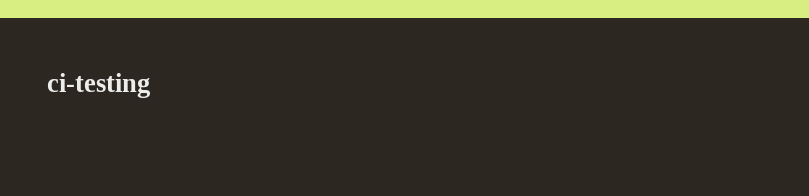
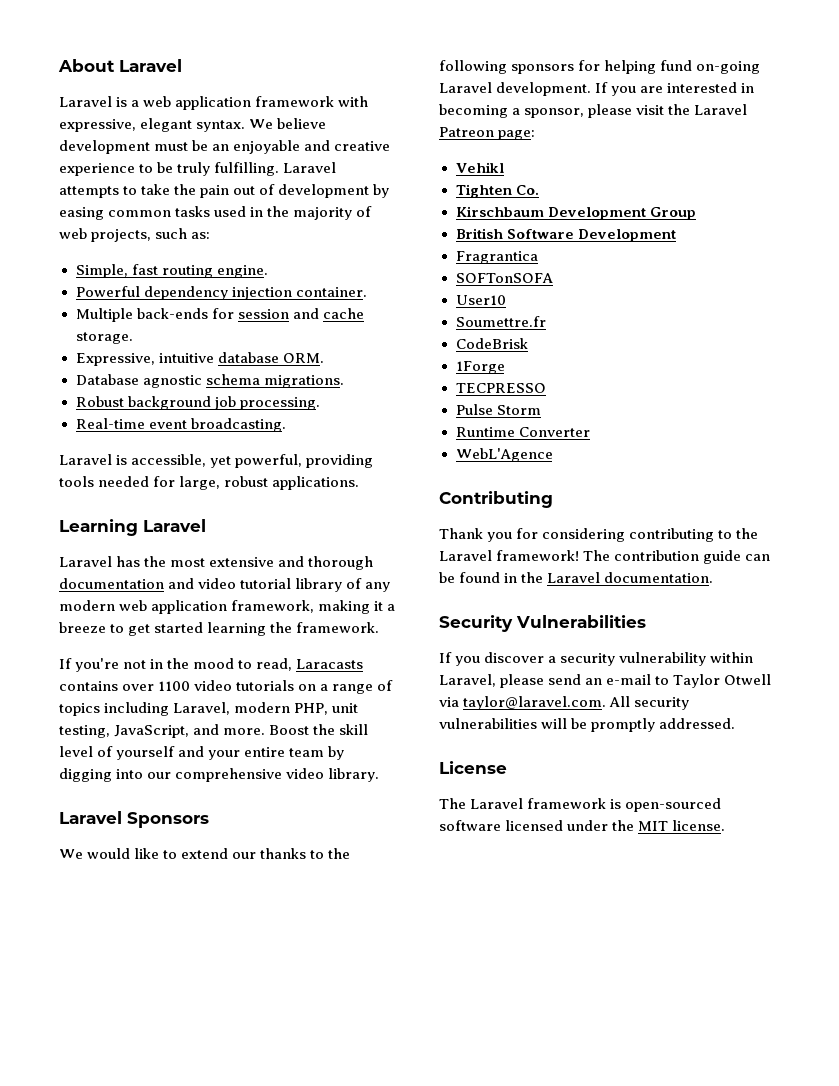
- ci-testing
+ About Laravel
+ Laravel is a web application framework with expressive, elegant syntax. We believe development must be an enjoyable and creative experience to be truly fulfilling. Laravel attempts to take the pain out of development by easing common tasks used in the majority of web projects, such as:
+ Simple, fast routing engine.
+ Powerful dependency injection container.
+ Multiple back-ends for session and cache storage.
+ Expressive, intuitive database ORM.
+ Database agnostic schema migrations.
+ Robust background job processing.
+ Real-time event broadcasting.
+ Laravel is accessible, yet powerful, providing tools needed for large, robust applications.
+ Learning Laravel
+ Laravel has the most extensive and thorough documentation and video tutorial library of any modern web application framework, making it a breeze to get started learning the framework.
+ If you're not in the mood to read, Laracasts contains over 1100 video tutorials on a range of topics including Laravel, modern PHP, unit testing, JavaScript, and more. Boost the skill level of yourself and your entire team by digging into our comprehensive video library.
+ Laravel Sponsors
+ We would like to extend our thanks to the following sponsors for helping fund on-going Laravel development. If you are interested in becoming a sponsor, please visit the Laravel Patreon page:
+ Vehikl
+ Tighten Co.
+ Kirschbaum Development Group
+ British Software Development
+ Fragrantica
+ SOFTonSOFA
+ User10
+ Soumettre.fr
+ CodeBrisk
+ 1Forge
+ TECPRESSO
+ Pulse Storm
+ Runtime Converter
+ WebL'Agence
+ Contributing
+ Thank you for considering contributing to the Laravel framework! The contribution guide can be found in the Laravel documentation.
+ Security Vulnerabilities
+ If you discover a security vulnerability within Laravel, please send an e-mail to Taylor Otwell via taylor@laravel.com. All security vulnerabilities will be promptly addressed.
+ License
+ The Laravel framework is open-sourced software licensed under the MIT license.

